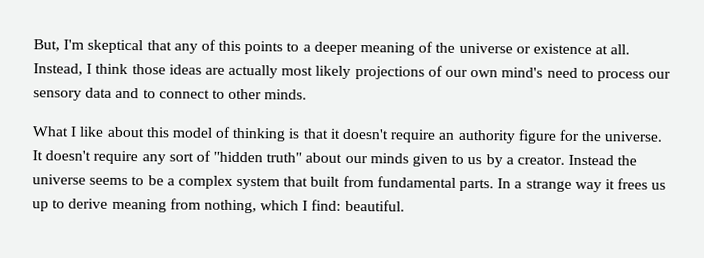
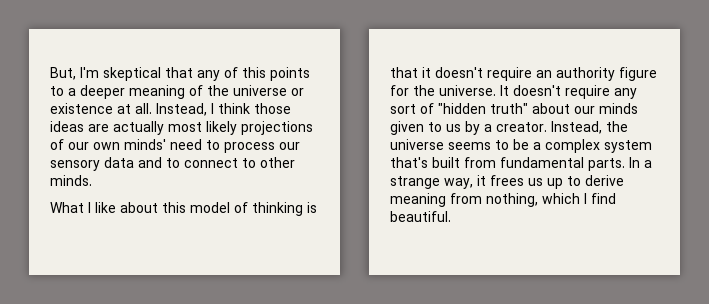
- Instead, I think those ideas are actually most likely projections of our own mind's need to process our sensory data and to connect to other minds.
+ Instead, I think those ideas are actually most likely projections of our own minds' need to process our sensory data and to connect to other minds.
- Instead the universe seems to be a complex system that built from fundamental parts.
+ Instead, the universe seems to be a complex system that's built from fundamental parts.
- In a strange way it frees us up to derive meaning from nothing, which I find: beautiful.
+ In a strange way, it frees us up to derive meaning from nothing, which I find beautiful.

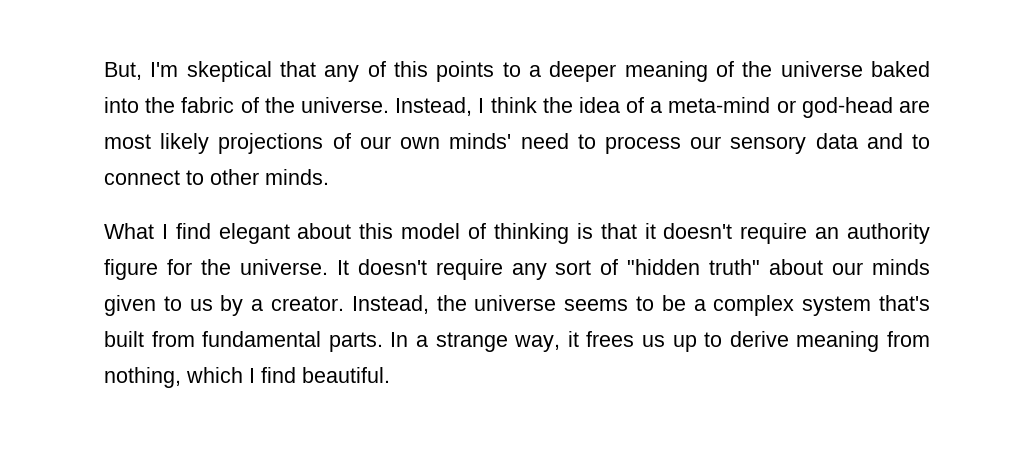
- But, I'm skeptical that any of this points to a deeper meaning of the universe or existence at all. Instead, I think those ideas are actually most likely projections of our own minds' need to process our sensory data and to connect to other minds.
+ But, I'm skeptical that any of this points to a deeper meaning of the universe baked into the fabric of the universe. Instead, I think the idea of a meta-mind or god-head are most likely projections of our own minds' need to process our sensory data and to connect to other minds.
- What I like about this model of thinking is that it doesn't require an authority figure for the universe.
+ What I find elegant about this model of thinking is that it doesn't require an authority figure for the universe.

